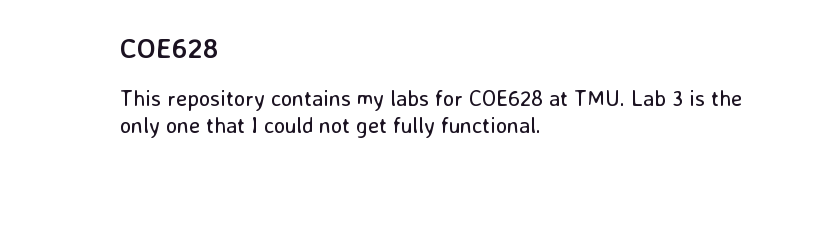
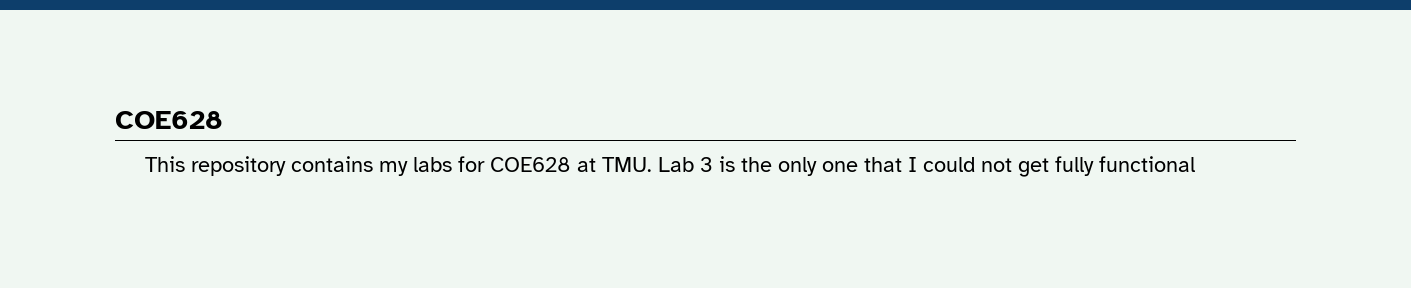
- This repository contains my labs for COE628 at TMU. Lab 3 is the only one that I could not get fully functional.
+ This repository contains my labs for COE628 at TMU. Lab 3 is the only one that I could not get fully functional

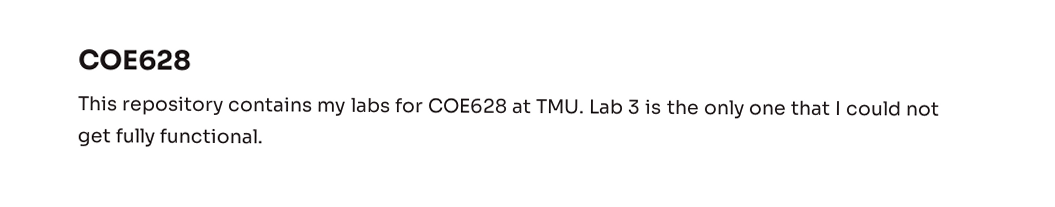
- This repository contains my labs for COE628 at TMU. Lab 3 is the only one that I could not get fully functional
+ This repository contains my labs for COE628 at TMU. Lab 3 is the only one that I could not get fully functional.

